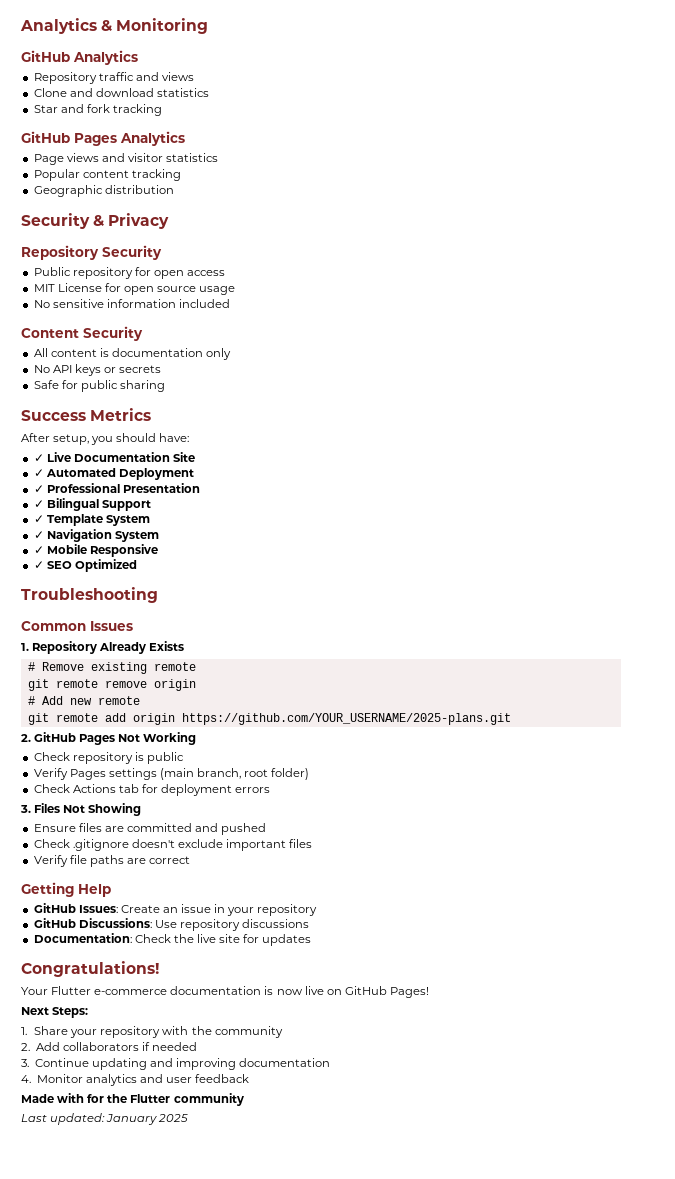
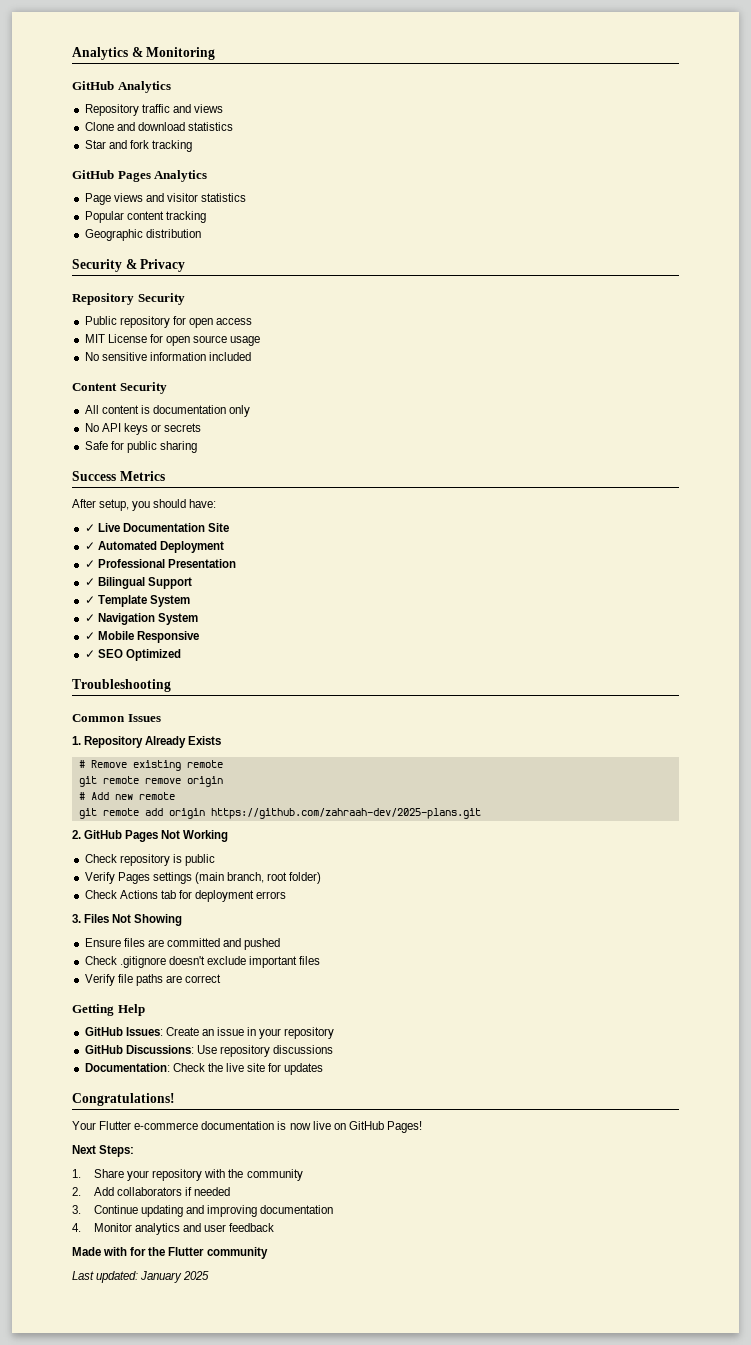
- git remote add origin https://github.com/YOUR_USERNAME/2025-plans.git
+ git remote add origin https://github.com/zahraah-dev/2025-plans.git

